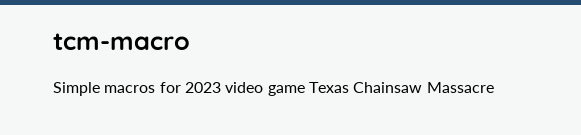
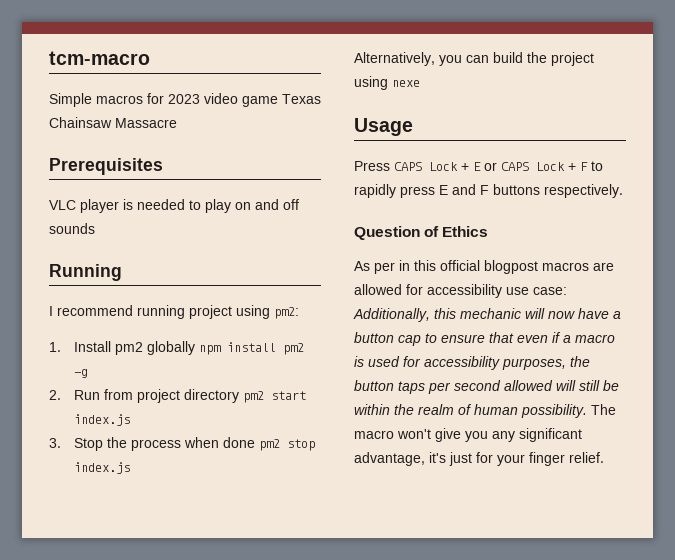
+ Prerequisites
+ VLC player is needed to play on and off sounds
+ Running
+ I recommend running project using pm2:
+ 1. Install pm2 globally npm install pm2 -g
+ 2. Run from project directory pm2 start index.js
+ 3. Stop the process when done pm2 stop index.js
+ Alternatively, you can build the project using nexe
+ Usage
+ Press CAPS Lock + E or CAPS Lock + F to rapidly press E and F buttons respectively.
+ Question of Ethics
+ As per in this official blogpost macros are allowed for accessibility use case: Additionally, this mechanic will now have a button cap to ensure that even if a macro is used for accessibility purposes, the button taps per second allowed will still be within the realm of human possibility. The macro won't give you any significant advantage, it's just for your finger relief.

